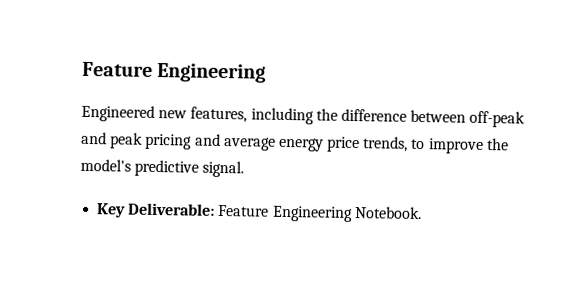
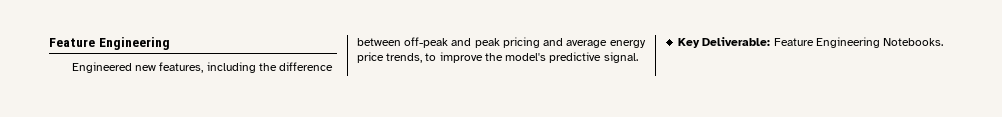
- Key Deliverable: Feature Engineering Notebook.
+ Key Deliverable: Feature Engineering Notebooks.

